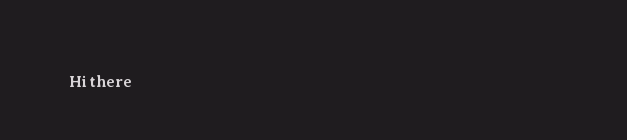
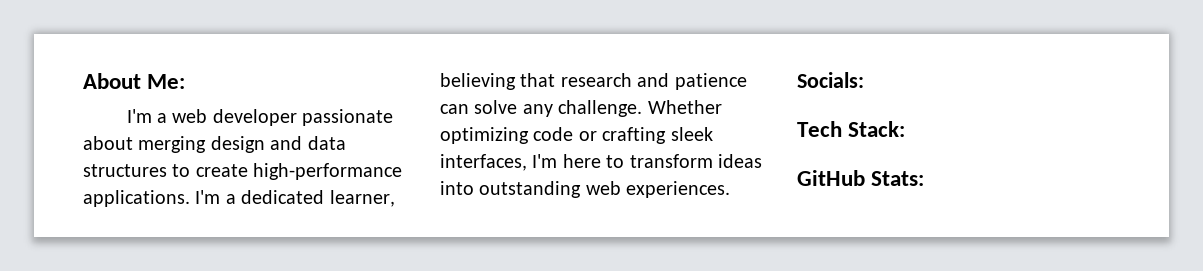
- Hi there
+ About Me:
+ I'm a web developer passionate about merging design and data structures to create high-performance applications. I'm a dedicated learner, believing that research and patience can solve any challenge. Whether optimizing code or crafting sleek interfaces, I'm here to transform ideas into outstanding web experiences.
+ Socials:
+ Tech Stack:
+ GitHub Stats:

